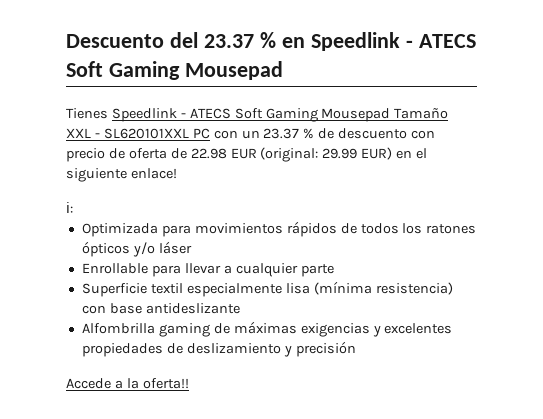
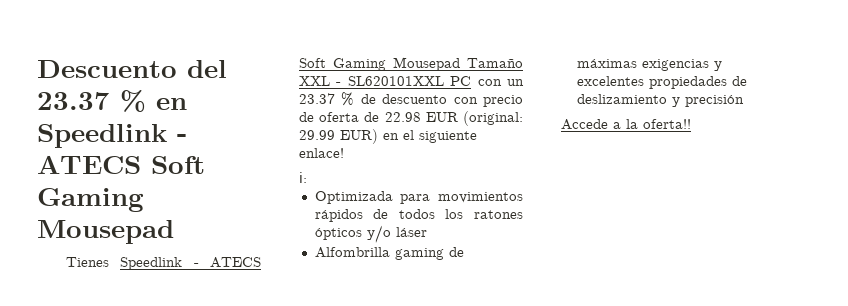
- Enrollable para llevar a cualquier parte
- Superficie textil especialmente lisa (mínima resistencia) con base antideslizante

